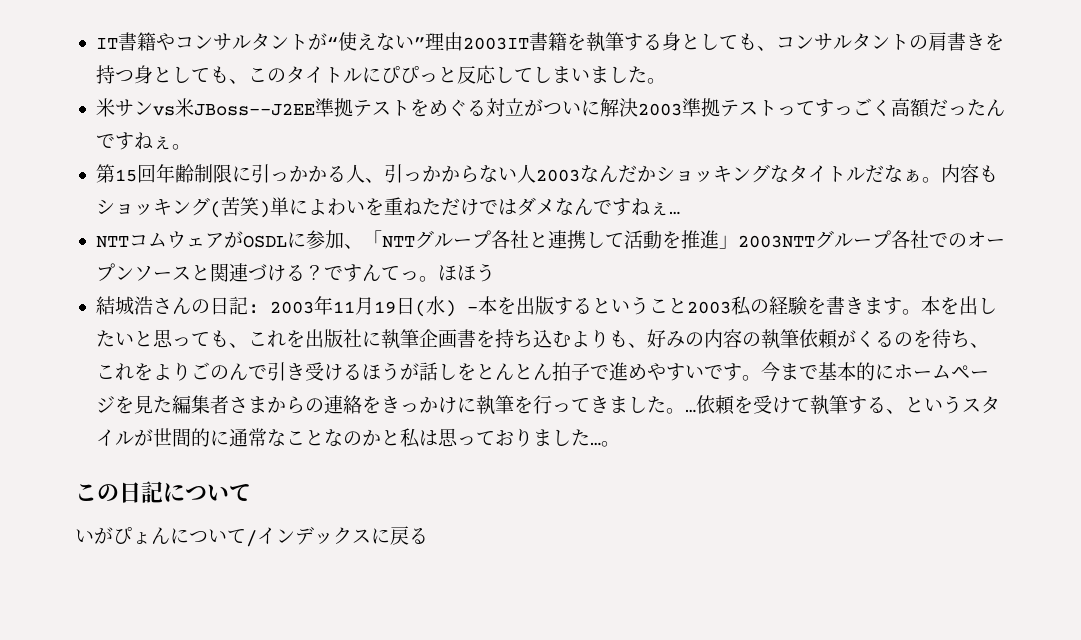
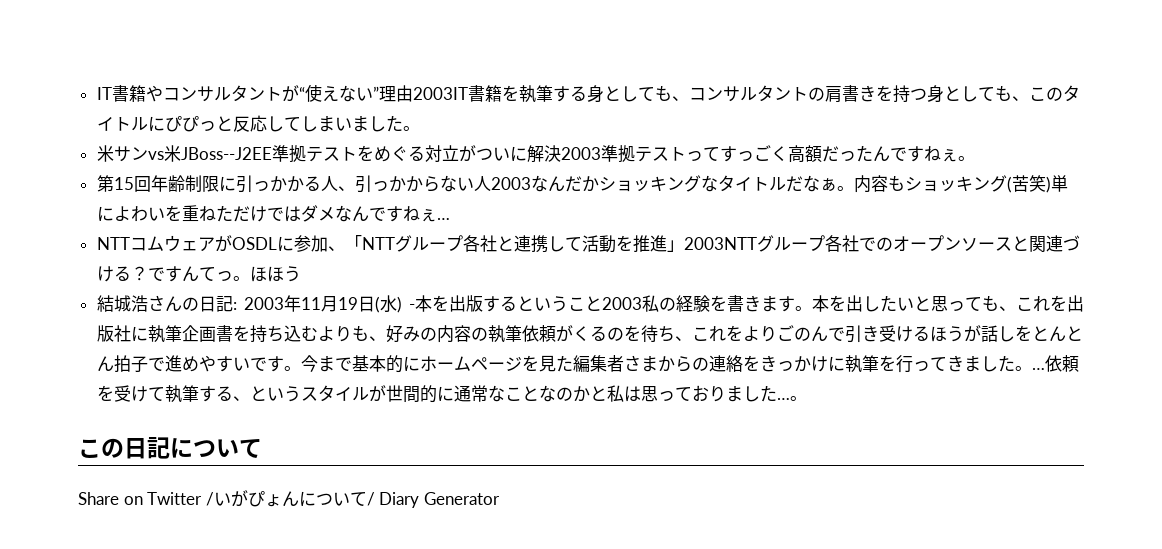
- いがぴょんについて/インデックスに戻る
+ Share on Twitter /いがぴょんについて/ Diary Generator

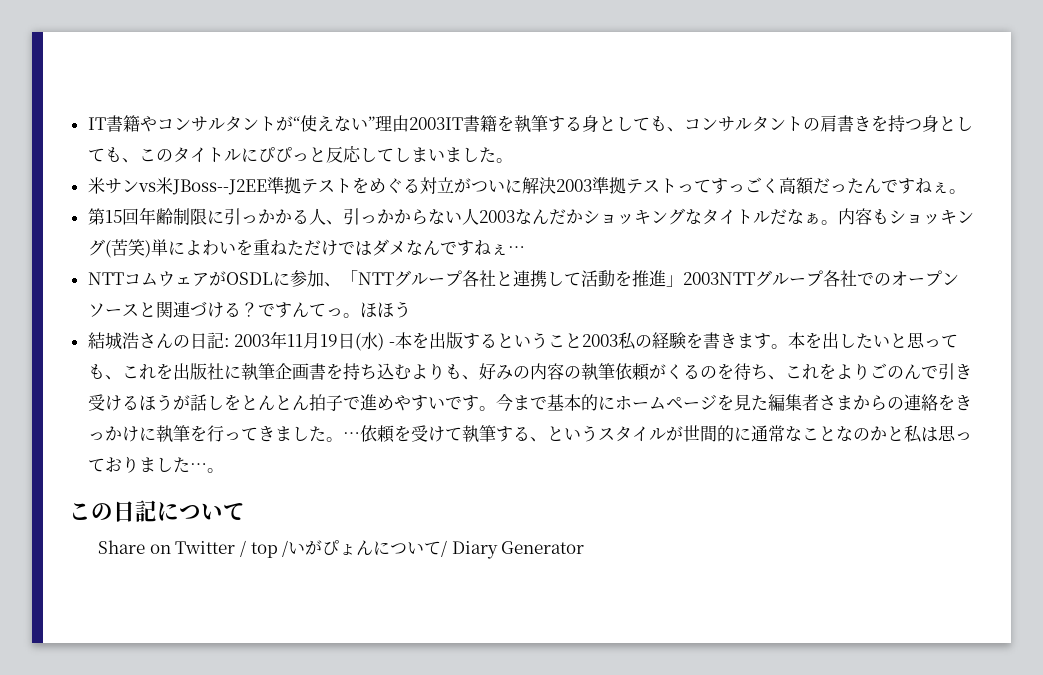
- Share on Twitter /いがぴょんについて/ Diary Generator
+ Share on Twitter / top /いがぴょんについて/ Diary Generator

